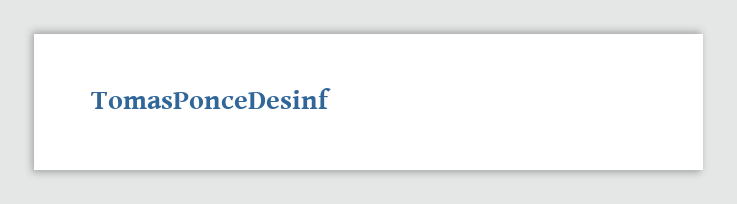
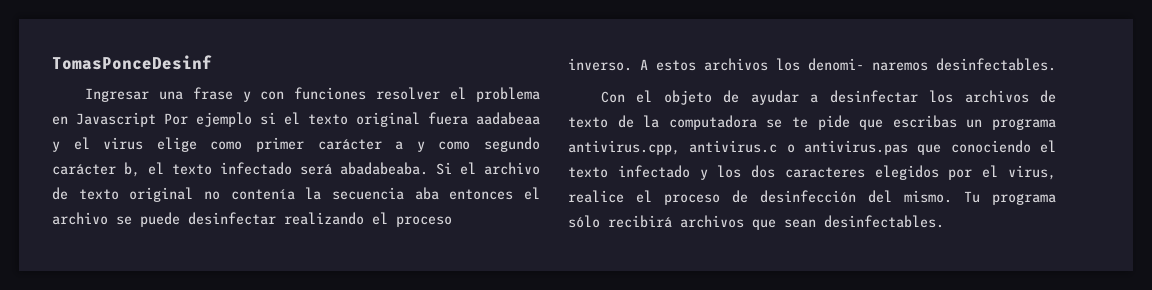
+ Ingresar una frase y con funciones resolver el problema en Javascript Por ejemplo si el texto original fuera aadabeaa y el virus elige como primer carácter a y como segundo carácter b, el texto infectado será abadabeaba. Si el archivo de texto original no contenía la secuencia aba entonces el archivo se puede desinfectar realizando el proceso
+ inverso. A estos archivos los denomi- naremos desinfectables.
+ Con el objeto de ayudar a desinfectar los archivos de texto de la computadora se te pide que escribas un programa antivirus.cpp, antivirus.c o antivirus.pas que conociendo el texto infectado y los dos caracteres elegidos por el virus, realice el proceso de desinfección del mismo. Tu programa sólo recibirá archivos que sean desinfectables.

